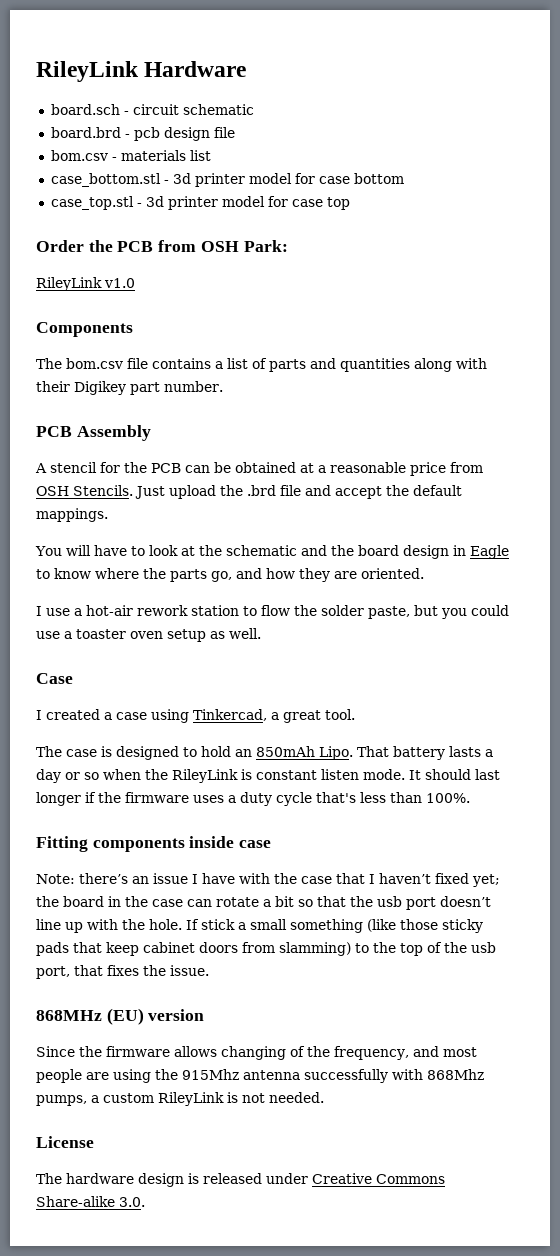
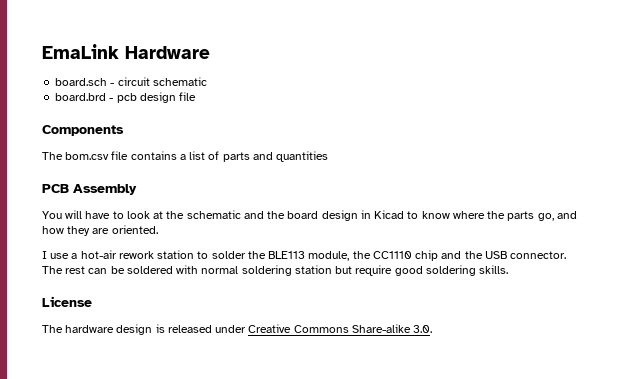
- RileyLink Hardware
+ EmaLink Hardware
- bom.csv - materials list
- case_bottom.stl - 3d printer model for case bottom
- case_top.stl - 3d printer model for case top
- Order the PCB from OSH Park:
- RileyLink v1.0
- The bom.csv file contains a list of parts and quantities along with their Digikey part number.
+ The bom.csv file contains a list of parts and quantities
  PCB Assembly
- A stencil for the PCB can be obtained at a reasonable price from OSH Stencils. Just upload the .brd file and accept the default mappings.
- You will have to look at the schematic and the board design in Eagle to know where the parts go, and how they are oriented.
+ You will have to look at the schematic and the board design in Kicad to know where the parts go, and how they are oriented.
- I use a hot-air rework station to flow the solder paste, but you could use a toaster oven setup as well.
- Case
- I created a case using Tinkercad, a great tool.
- The case is designed to hold an 850mAh Lipo. That battery lasts a day or so when the RileyLink is constant listen mode. It should last longer if the firmware uses a duty cycle that's less than 100%.
- Fitting components inside case
- Note: there’s an issue I have with the case that I haven’t fixed yet; the board in the case can rotate a bit so that the usb port doesn’t line up with the hole. If stick a small something (like those sticky pads that keep cabinet doors from slamming) to the top of the usb port, that fixes the issue.
- 868MHz (EU) version
- Since the firmware allows changing of the frequency, and most people are using the 915Mhz antenna successfully with 868Mhz pumps, a custom RileyLink is not needed.
+ I use a hot-air rework station to solder the BLE113 module, the CC1110 chip and the USB connector. The rest can be soldered with normal soldering station but require good soldering skills.

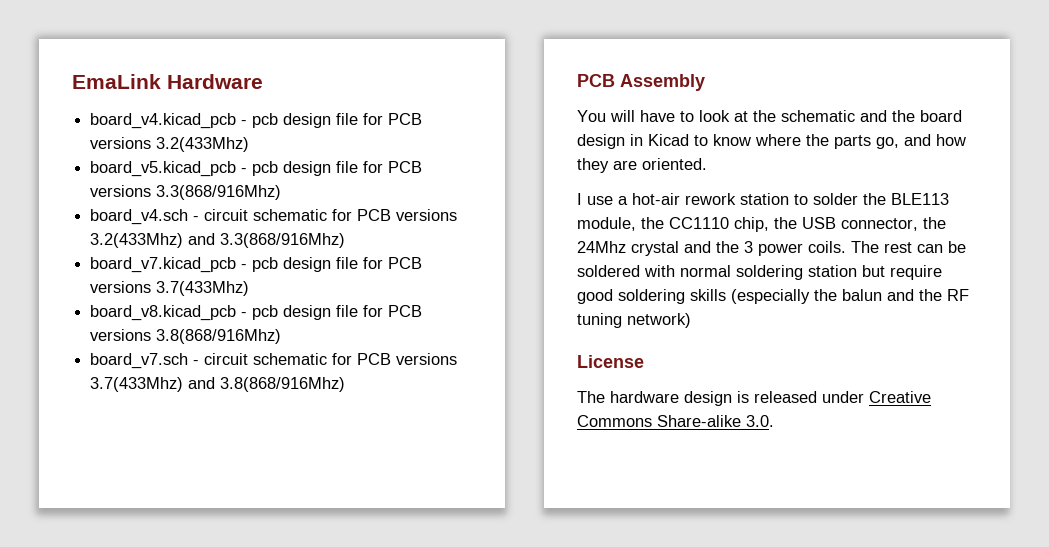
- board.sch - circuit schematic
- board.brd - pcb design file
- Components
- The bom.csv file contains a list of parts and quantities
+ board_v4.kicad_pcb - pcb design file for PCB versions 3.2(433Mhz)
+ board_v5.kicad_pcb - pcb design file for PCB versions 3.3(868/916Mhz)
+ board_v4.sch - circuit schematic for PCB versions 3.2(433Mhz) and 3.3(868/916Mhz)
+ board_v7.kicad_pcb - pcb design file for PCB versions 3.7(433Mhz)
+ board_v8.kicad_pcb - pcb design file for PCB versions 3.8(868/916Mhz)
+ board_v7.sch - circuit schematic for PCB versions 3.7(433Mhz) and 3.8(868/916Mhz)
- I use a hot-air rework station to solder the BLE113 module, the CC1110 chip and the USB connector.
+ I use a hot-air rework station to solder the BLE113 module, the CC1110 chip, the USB connector, the 24Mhz crystal and the 3 power coils.
- The rest can be soldered with normal soldering station but require good soldering skills.
+ The rest can be soldered with normal soldering station but require good soldering skills (especially the balun and the RF tuning network)

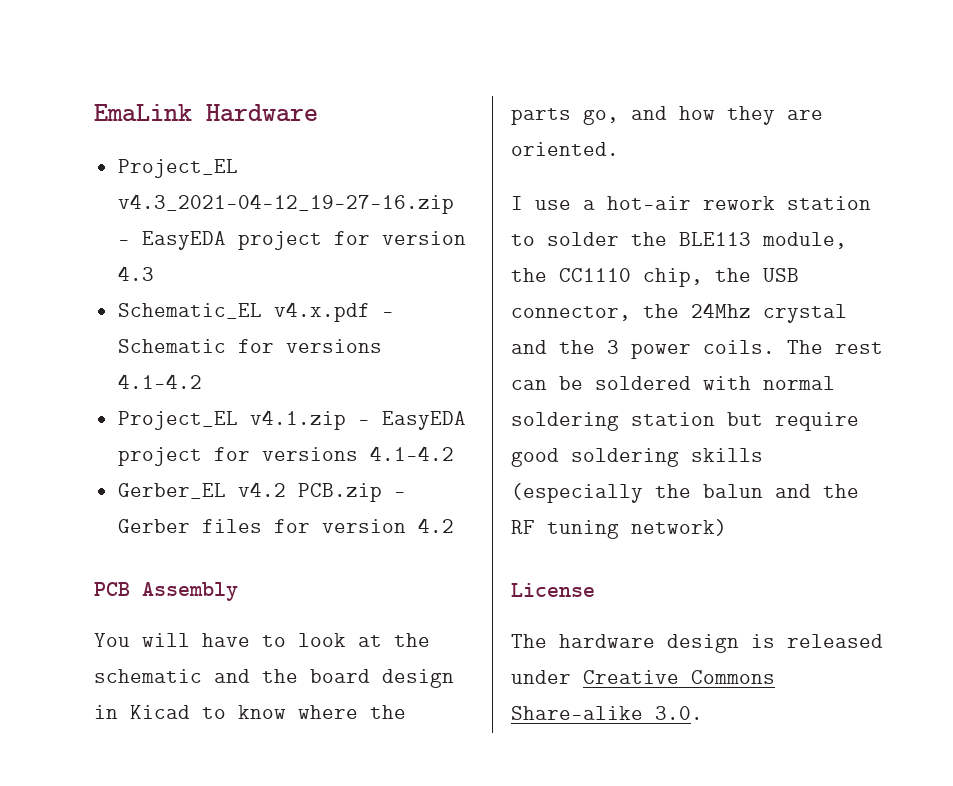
- board_v4.kicad_pcb - pcb design file for PCB versions 3.2(433Mhz)
- board_v5.kicad_pcb - pcb design file for PCB versions 3.3(868/916Mhz)
- board_v4.sch - circuit schematic for PCB versions 3.2(433Mhz) and 3.3(868/916Mhz)
- board_v7.kicad_pcb - pcb design file for PCB versions 3.7(433Mhz)
- board_v8.kicad_pcb - pcb design file for PCB versions 3.8(868/916Mhz)
- board_v7.sch - circuit schematic for PCB versions 3.7(433Mhz) and 3.8(868/916Mhz)
+ Project_EL v4.3_2021-04-12_19-27-16.zip - EasyEDA project for version 4.3
+ Schematic_EL v4.x.pdf - Schematic for versions 4.1-4.2
+ Project_EL v4.1.zip - EasyEDA project for versions 4.1-4.2
+ Gerber_EL v4.2 PCB.zip - Gerber files for version 4.2

